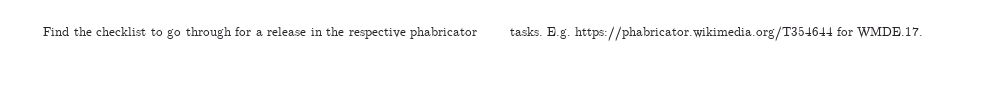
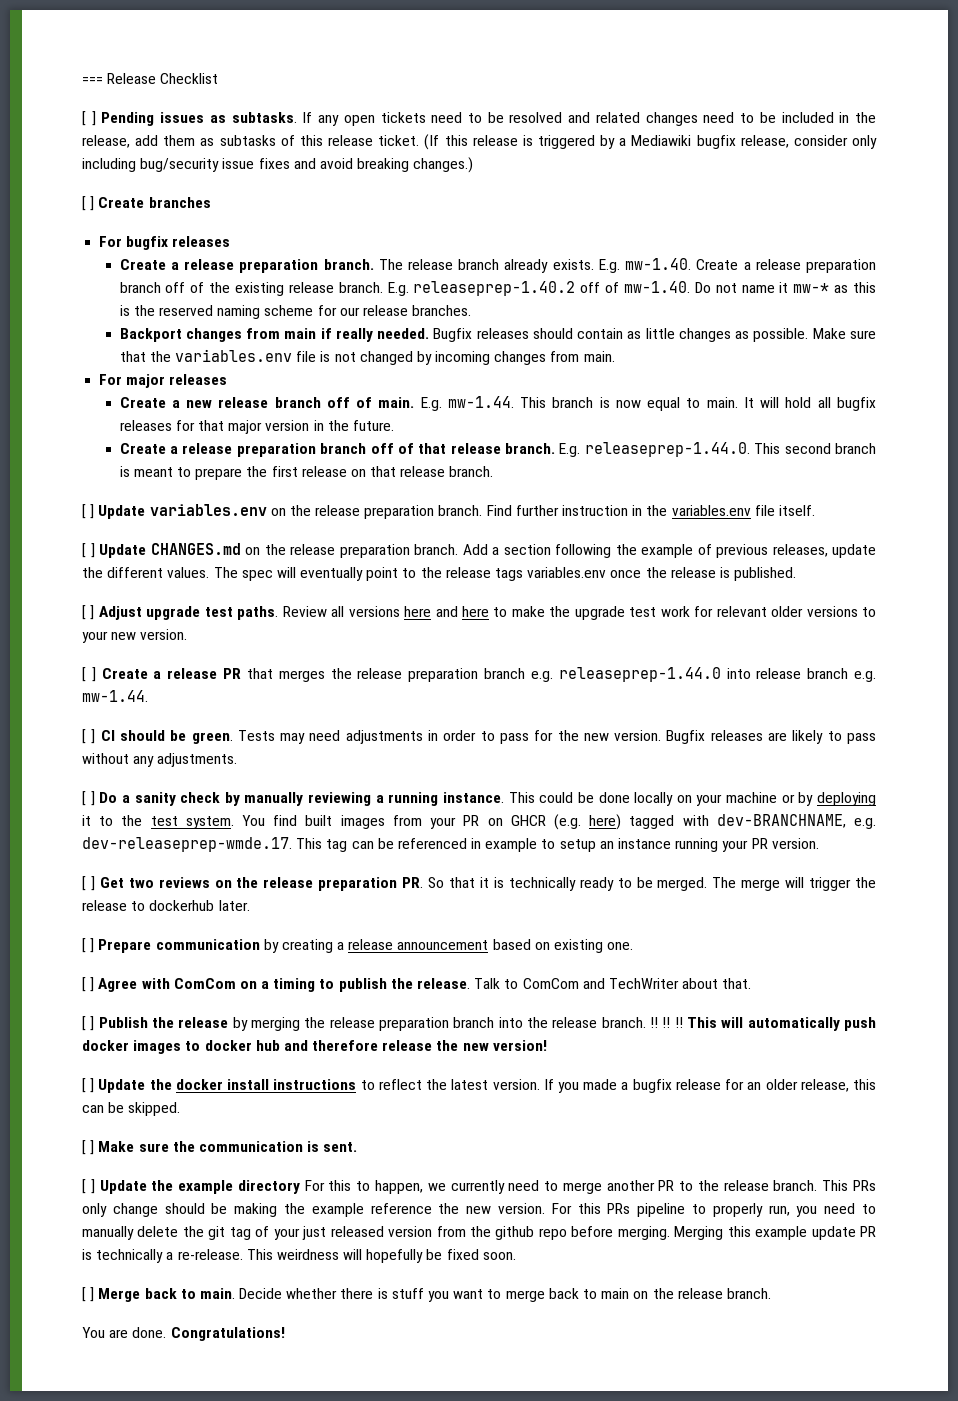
- Find the checklist to go through for a release in the respective phabricator tasks. E.g. https://phabricator.wikimedia.org/T354644 for WMDE.17.
+ === Release Checklist
+ [ ] Pending issues as subtasks. If any open tickets need to be resolved and related changes need to be included in the release, add them as subtasks of this release ticket. (If this release is triggered by a Mediawiki bugfix release, consider only including bug/security issue fixes and avoid breaking changes.)
+ [ ] Create branches
+ For bugfix releases
+ Create a release preparation branch. The release branch already exists. E.g. mw-1.40. Create a release preparation branch off of the existing release branch. E.g. releaseprep-1.40.2 off of mw-1.40. Do not name it mw-* as this is the reserved naming scheme for our release branches.
+ Backport changes from main if really needed. Bugfix releases should contain as little changes as possible. Make sure that the variables.env file is not changed by incoming changes from main.
+ For major releases
+ Create a new release branch off of main. E.g. mw-1.44. This branch is now equal to main. It will hold all bugfix releases for that major version in the future.
+ Create a release preparation branch off of that release branch. E.g. releaseprep-1.44.0. This second branch is meant to prepare the first release on that release branch.
+ [ ] Update variables.env on the release preparation branch. Find further instruction in the variables.env file itself.
+ [ ] Update CHANGES.md on the release preparation branch. Add a section following the example of previous releases, update the different values. The spec will eventually point to the release tags variables.env once the release is published.
+ [ ] Adjust upgrade test paths. Review all versions here and here to make the upgrade test work for relevant older versions to your new version.
+ [ ] Create a release PR that merges the release preparation branch e.g. releaseprep-1.44.0 into release branch e.g. mw-1.44.
+ [ ] CI should be green. Tests may need adjustments in order to pass for the new version. Bugfix releases are likely to pass without any adjustments.
+ [ ] Do a sanity check by manually reviewing a running instance. This could be done locally on your machine or by deploying it to the test system. You find built images from your PR on GHCR (e.g. here) tagged with dev-BRANCHNAME, e.g. dev-releaseprep-wmde.17. This tag can be referenced in example to setup an instance running your PR version.
+ [ ] Get two reviews on the release preparation PR. So that it is technically ready to be merged. The merge will trigger the release to dockerhub later.
+ [ ] Prepare communication by creating a release announcement based on existing one.
+ [ ] Agree with ComCom on a timing to publish the release. Talk to ComCom and TechWriter about that.
+ [ ] Publish the release by merging the release preparation branch into the release branch. ‼ ‼ ‼ This will automatically push docker images to docker hub and therefore release the new version!
+ [ ] Update the docker install instructions to reflect the latest version. If you made a bugfix release for an older release, this can be skipped.
+ [ ] Make sure the communication is sent.
+ [ ] Update the example directory For this to happen, we currently need to merge another PR to the release branch. This PRs only change should be making the example reference the new version. For this PRs pipeline to properly run, you need to manually delete the git tag of your just released version from the github repo before merging. Merging this example update PR is technically a re-release. This weirdness will hopefully be fixed soon.
+ [ ] Merge back to main. Decide whether there is stuff you want to merge back to main on the release branch.
+ You are done. Congratulations!

